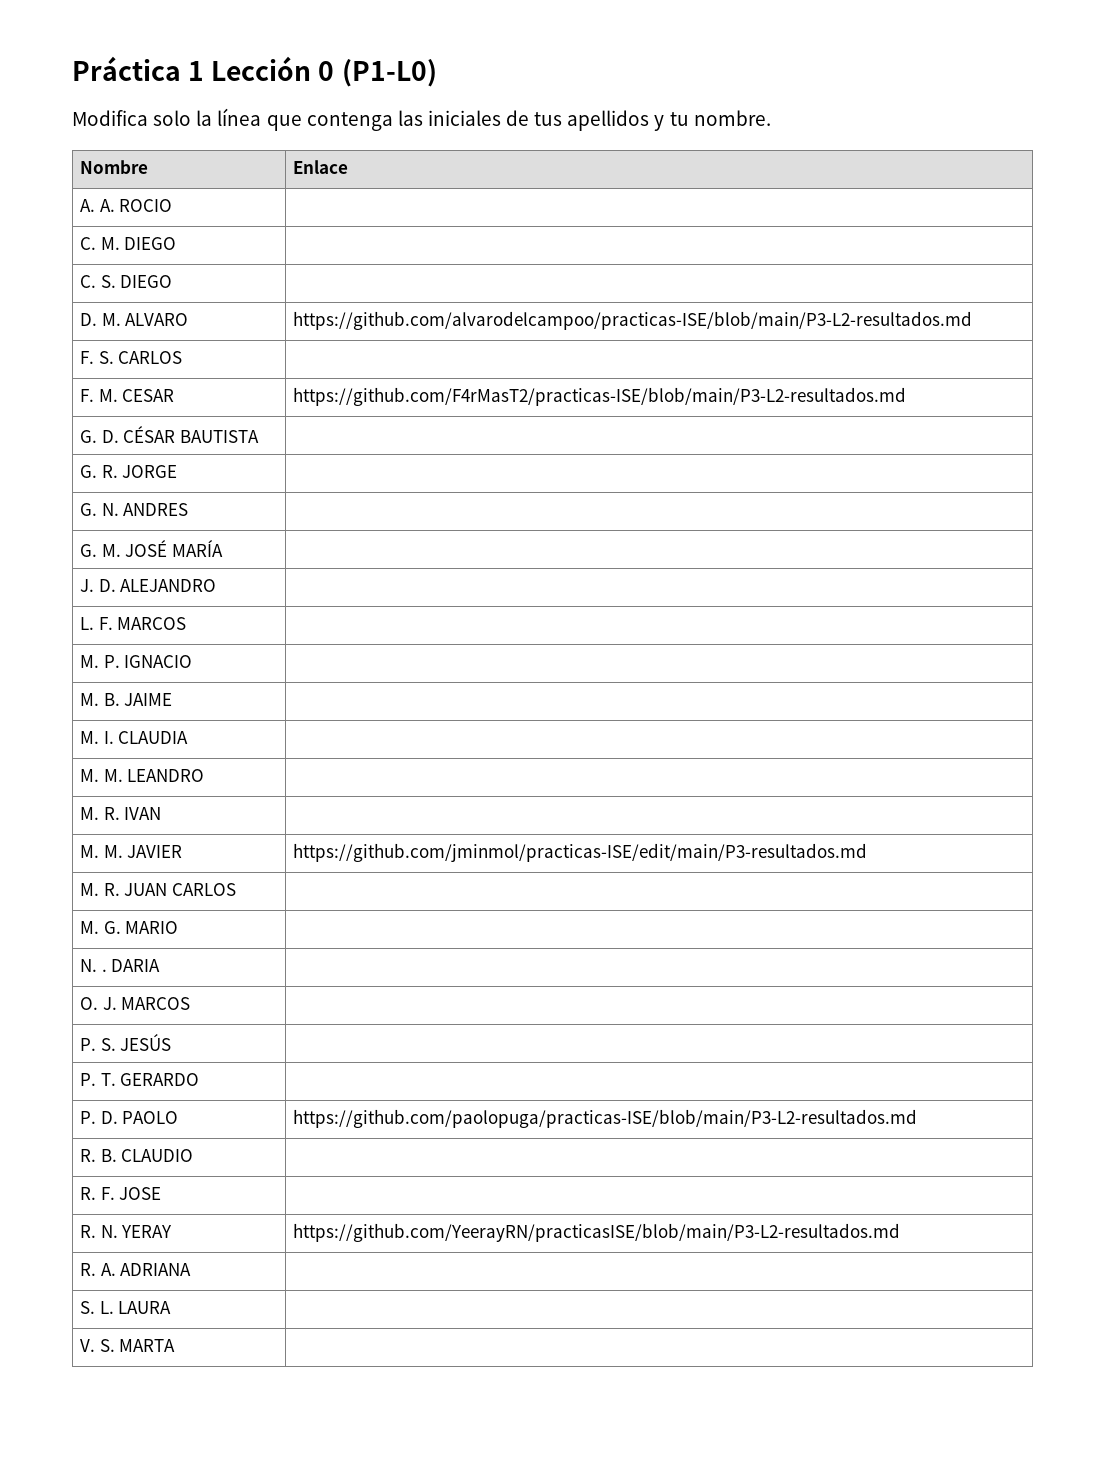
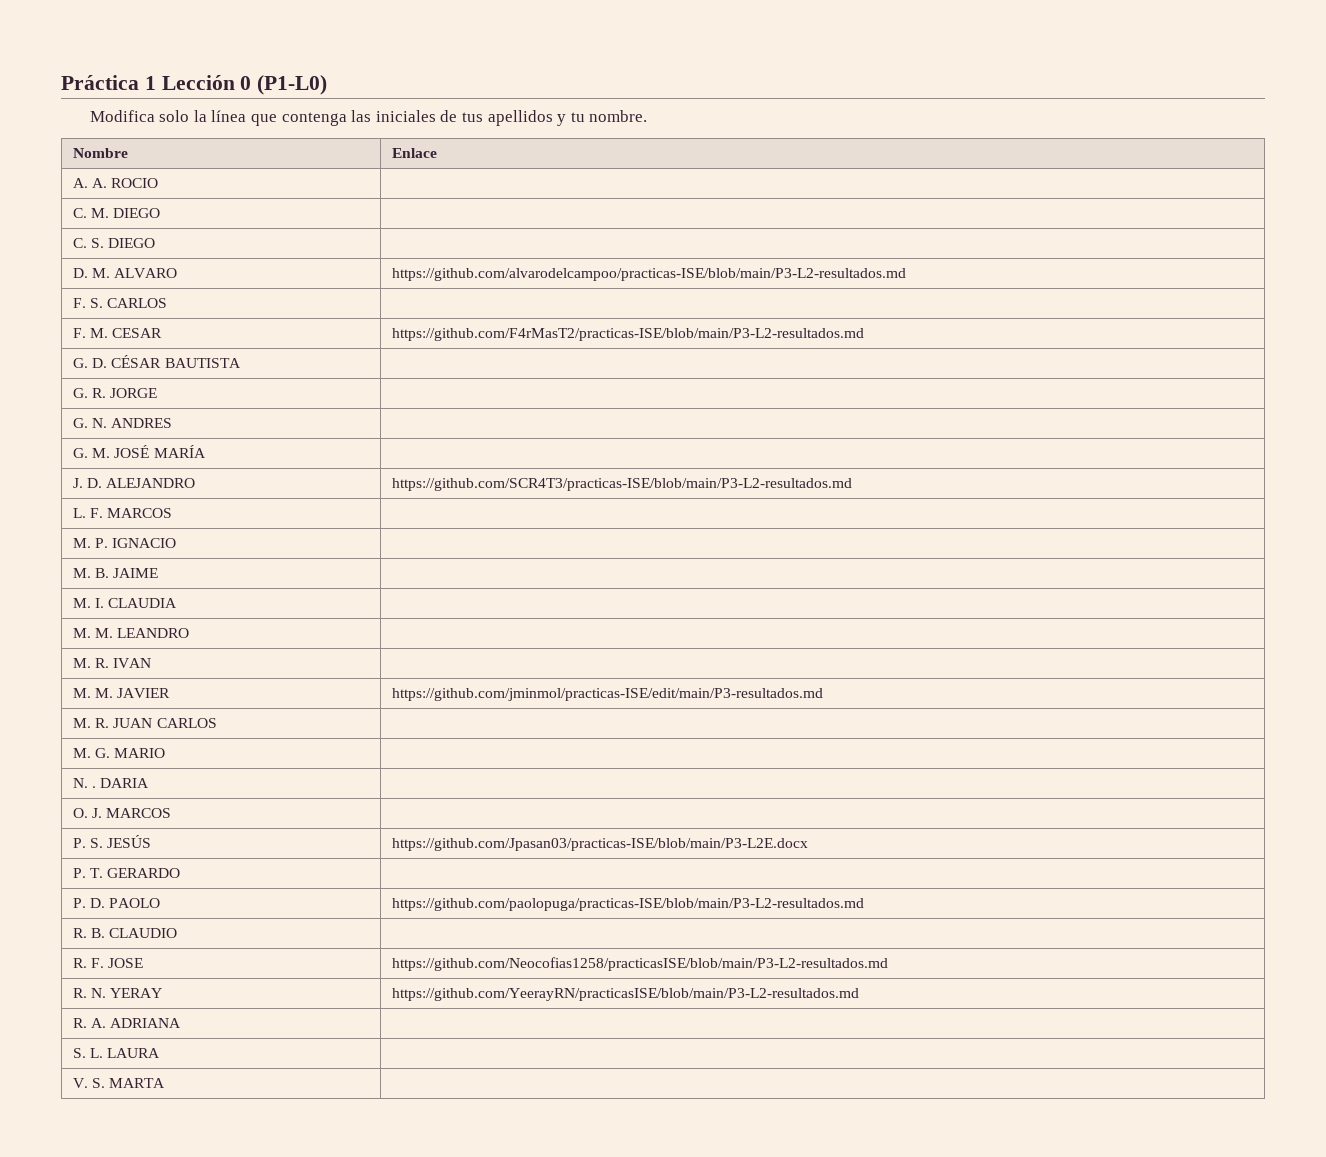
- J. D. ALEJANDRO |
+ J. D. ALEJANDRO | https://github.com/SCR4T3/practicas-ISE/blob/main/P3-L2-resultados.md
- P. S. JESÚS |
+ P. S. JESÚS | https://github.com/Jpasan03/practicas-ISE/blob/main/P3-L2E.docx
- R. F. JOSE |
+ R. F. JOSE | https://github.com/Neocofias1258/practicasISE/blob/main/P3-L2-resultados.md

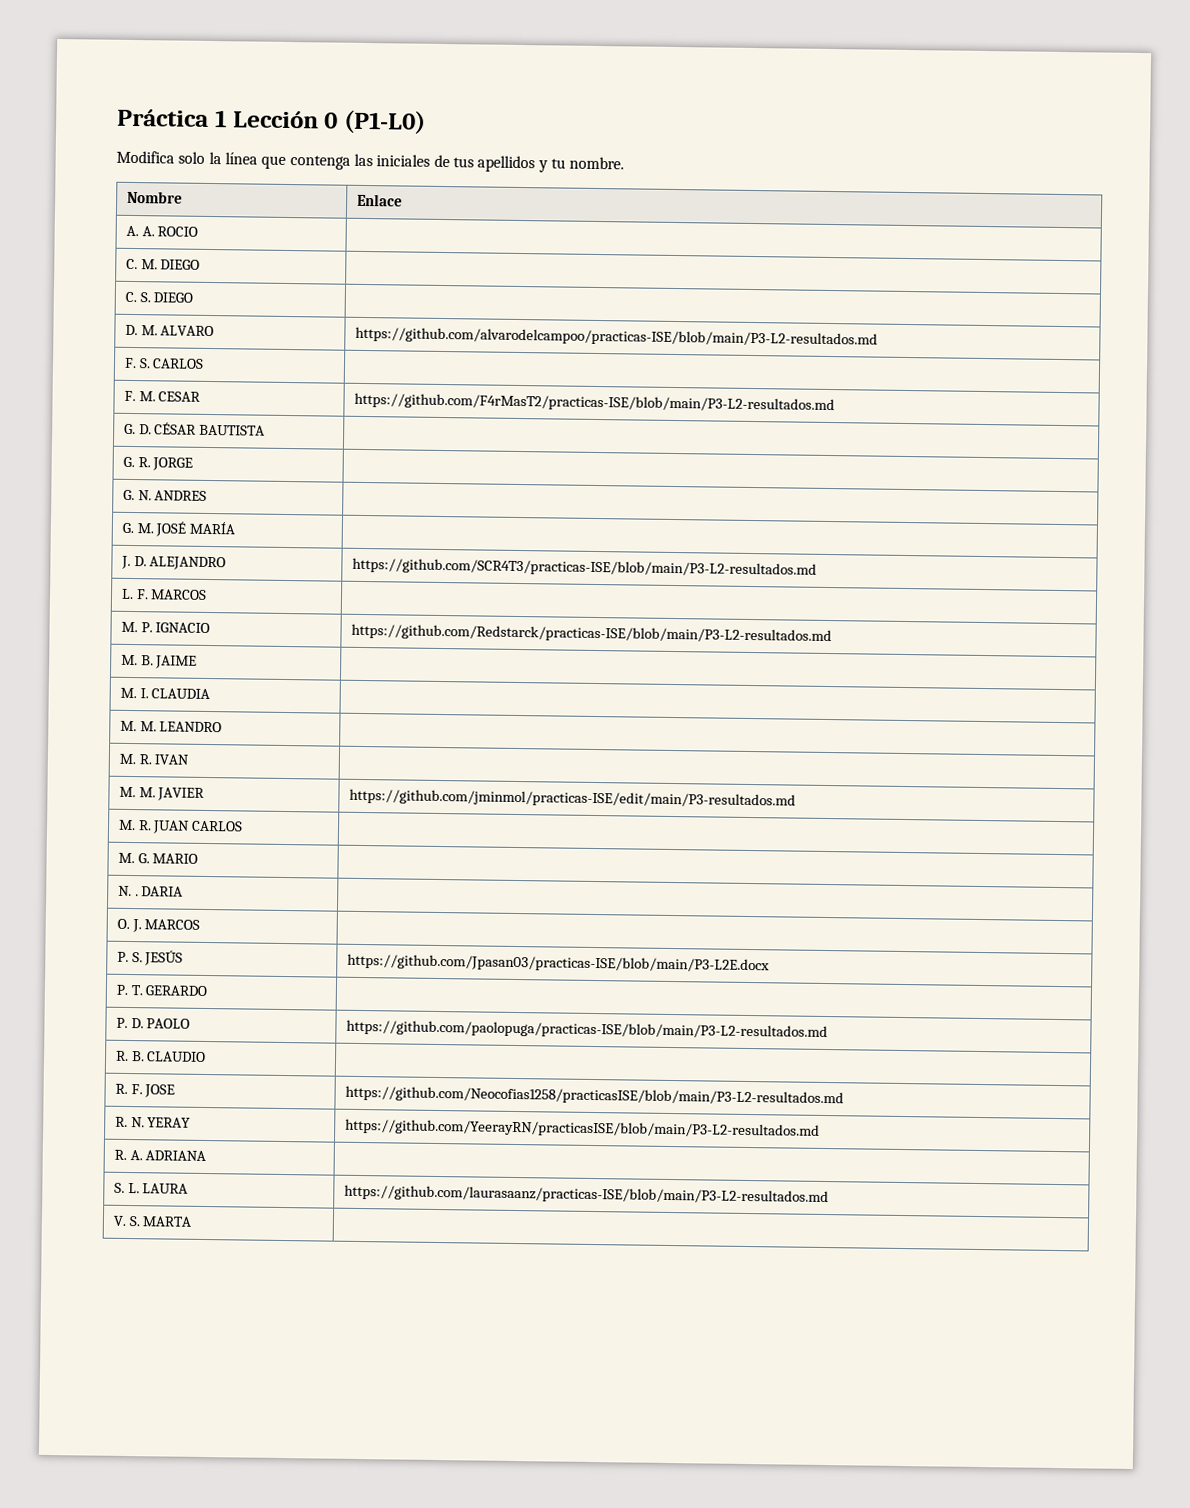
- M. P. IGNACIO |
+ M. P. IGNACIO | https://github.com/Redstarck/practicas-ISE/blob/main/P3-L2-resultados.md
- S. L. LAURA |
+ S. L. LAURA | https://github.com/laurasaanz/practicas-ISE/blob/main/P3-L2-resultados.md

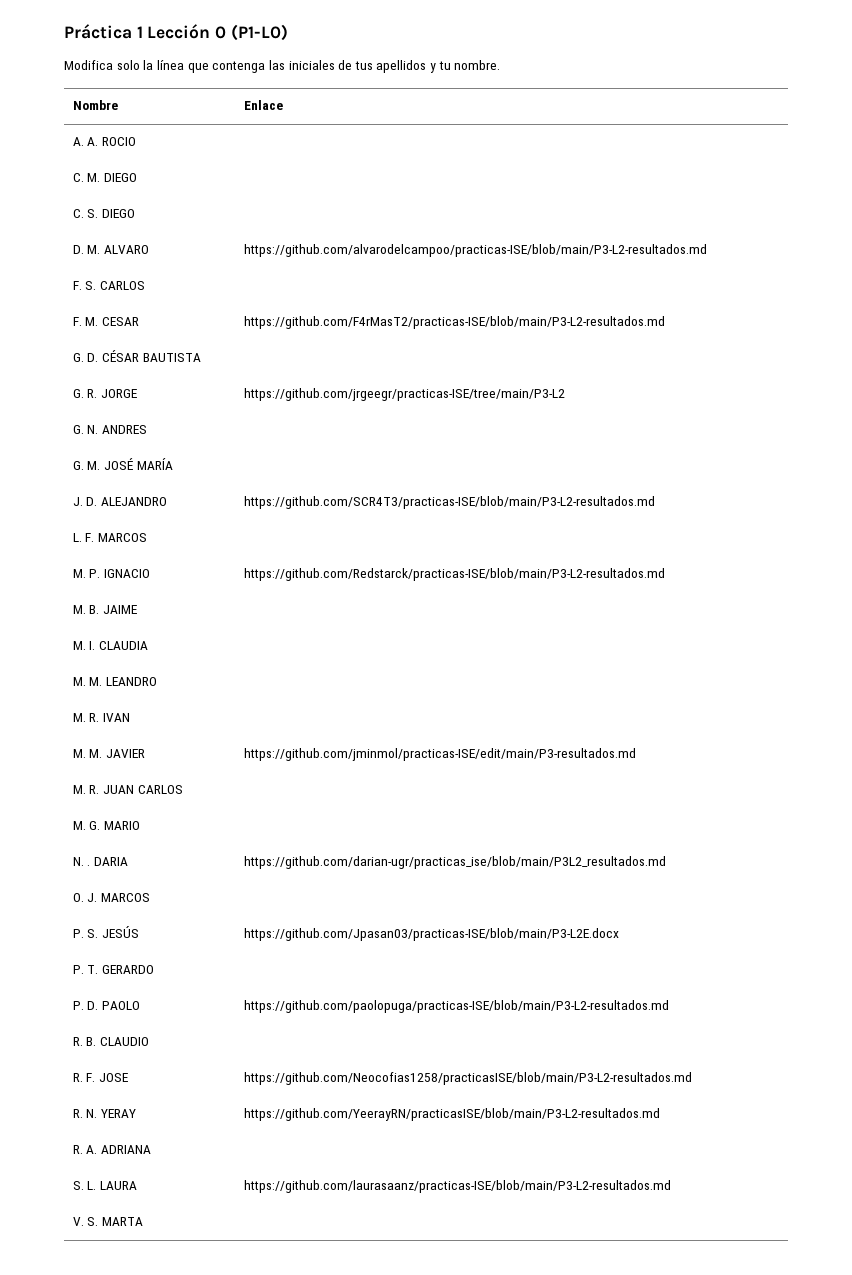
- G. R. JORGE |
+ G. R. JORGE | https://github.com/jrgeegr/practicas-ISE/tree/main/P3-L2
- N. . DARIA |
+ N. . DARIA | https://github.com/darian-ugr/practicas_ise/blob/main/P3L2_resultados.md

